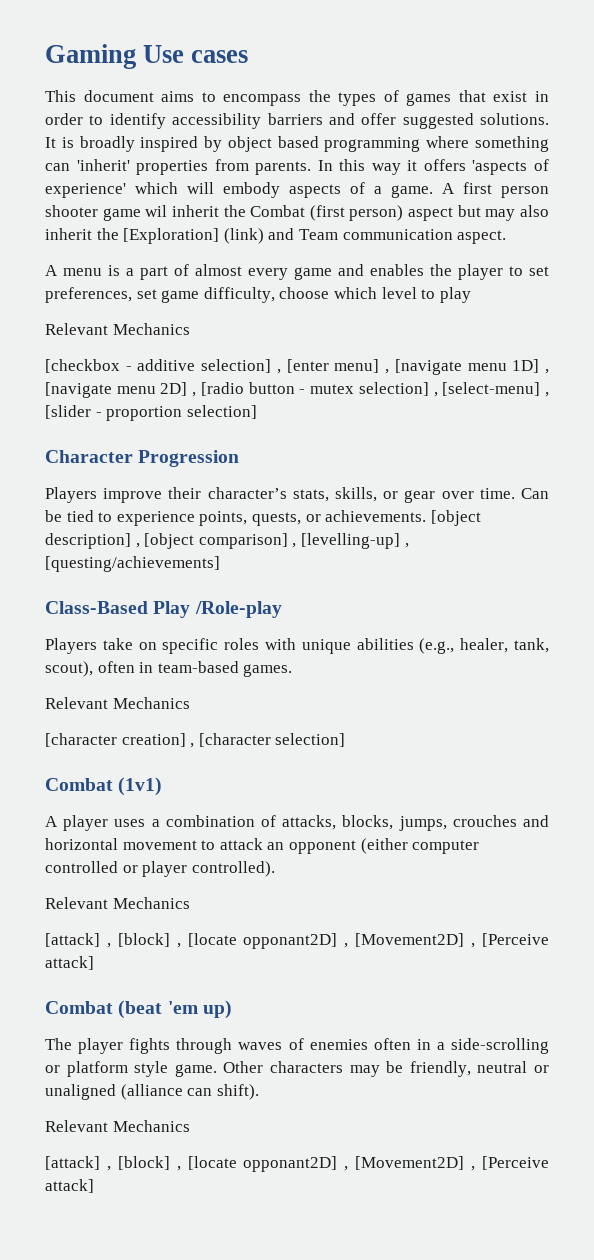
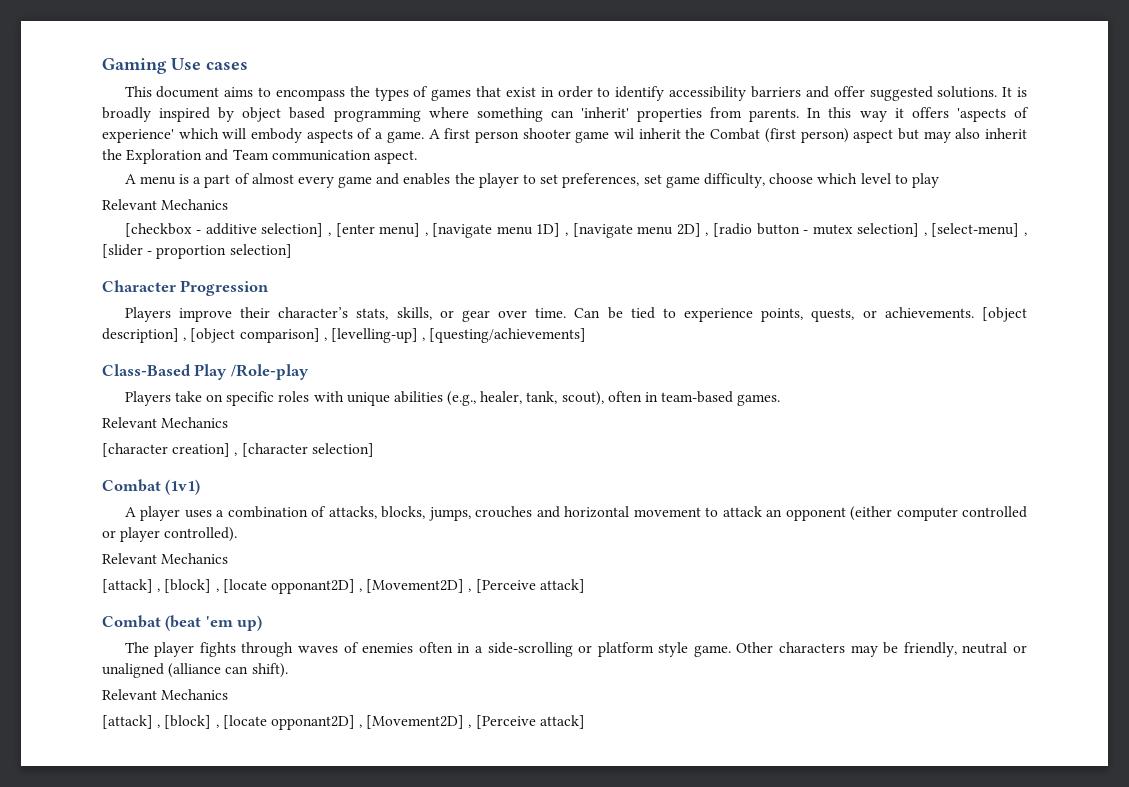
- A first person shooter game wil inherit the Combat (first person) aspect but may also inherit the [Exploration] (link) and Team communication aspect.
+ A first person shooter game wil inherit the Combat (first person) aspect but may also inherit the Exploration and Team communication aspect.

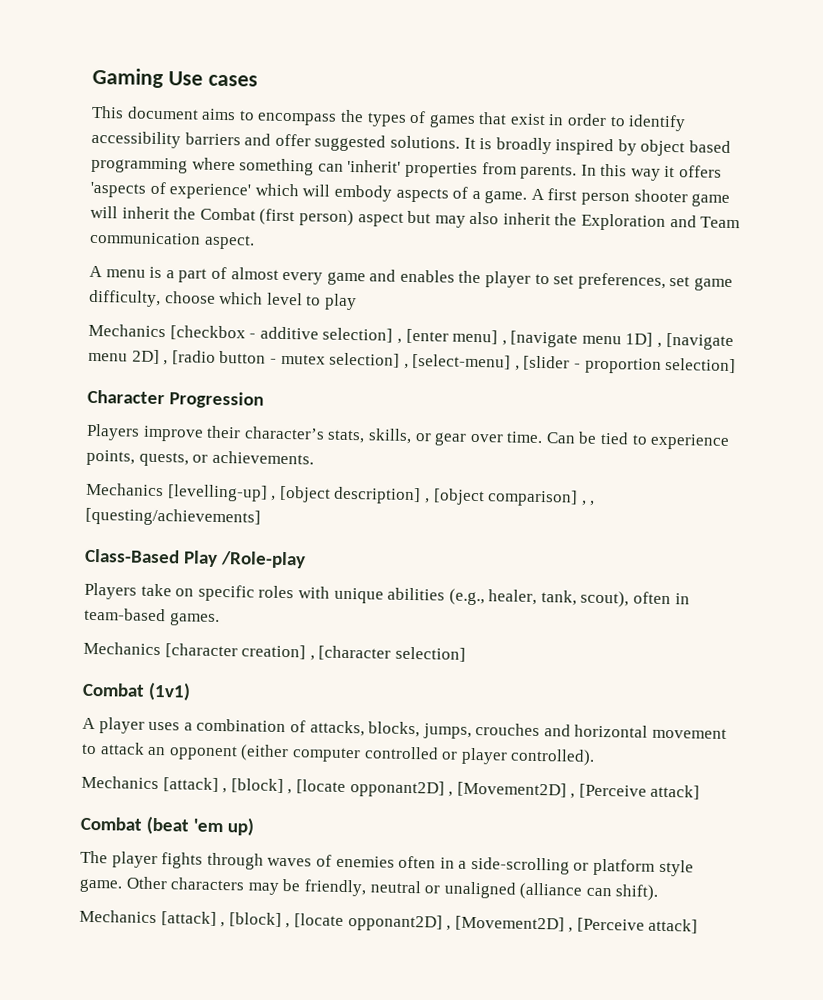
- A first person shooter game wil inherit the Combat (first person) aspect but may also inherit the Exploration and Team communication aspect.
+ A first person shooter game will inherit the Combat (first person) aspect but may also inherit the Exploration and Team communication aspect.
  A menu is a part of almost every game and enables the player to set preferences, set game difficulty, choose which level to play
- Relevant Mechanics
- [checkbox - additive selection] , [enter menu] , [navigate menu 1D] , [navigate menu 2D] , [radio button - mutex selection] , [select-menu] , [slider - proportion selection]
+ Mechanics [checkbox - additive selection] , [enter menu] , [navigate menu 1D] , [navigate menu 2D] , [radio button - mutex selection] , [select-menu] , [slider - proportion selection]
- Can be tied to experience points, quests, or achievements. [object description] , [object comparison] , [levelling-up] , [questing/achievements]
+ Can be tied to experience points, quests, or achievements.
+ Mechanics [levelling-up] , [object description] , [object comparison] , , [questing/achievements]
  Players take on specific roles with unique abilities (e.g., healer, tank, scout), often in team-based games.
- Relevant Mechanics
- [character creation] , [character selection]
+ Mechanics [character creation] , [character selection]
  A player uses a combination of attacks, blocks, jumps, crouches and horizontal movement to attack an opponent (either computer controlled or player controlled).
- Relevant Mechanics
- [attack] , [block] , [locate opponant2D] , [Movement2D] , [Perceive attack]
+ Mechanics [attack] , [block] , [locate opponant2D] , [Movement2D] , [Perceive attack]
  Other characters may be friendly, neutral or unaligned (alliance can shift).
- Relevant Mechanics
- [attack] , [block] , [locate opponant2D] , [Movement2D] , [Perceive attack]
+ Mechanics [attack] , [block] , [locate opponant2D] , [Movement2D] , [Perceive attack]

